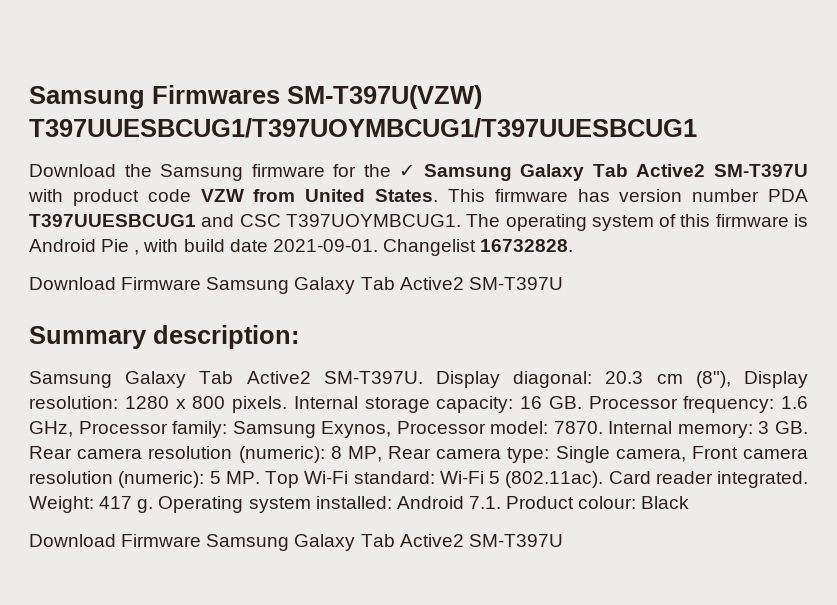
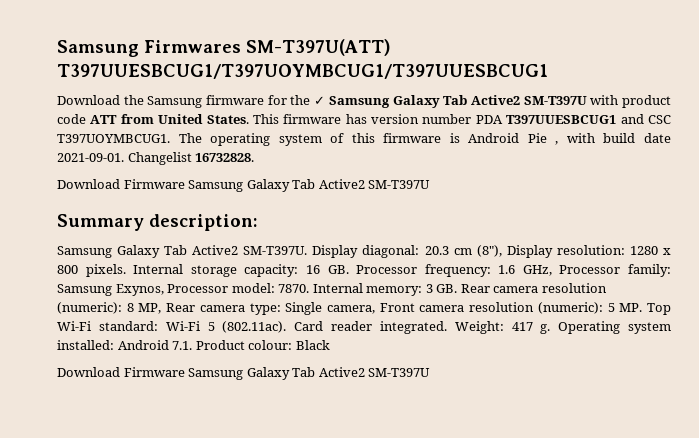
- Samsung Firmwares SM-T397U(VZW) T397UUESBCUG1/T397UOYMBCUG1/T397UUESBCUG1
+ Samsung Firmwares SM-T397U(ATT) T397UUESBCUG1/T397UOYMBCUG1/T397UUESBCUG1
- Download the Samsung firmware for the ✓ Samsung Galaxy Tab Active2 SM-T397U with product code VZW from United States.
+ Download the Samsung firmware for the ✓ Samsung Galaxy Tab Active2 SM-T397U with product code ATT from United States.

